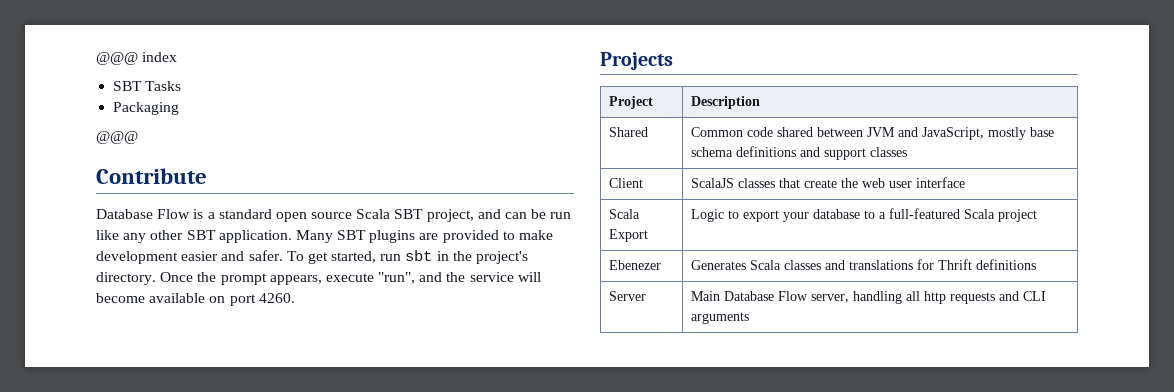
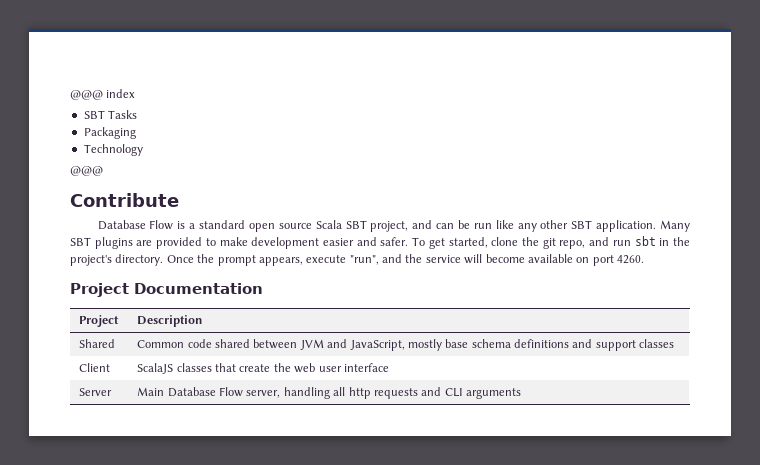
+ Technology
- To get started, run sbt in the project's directory.
+ To get started, clone the git repo, and run sbt in the project's directory.
- Projects
+ Project Documentation
- Scala Export | Logic to export your database to a full-featured Scala project
- Ebenezer | Generates Scala classes and translations for Thrift definitions

